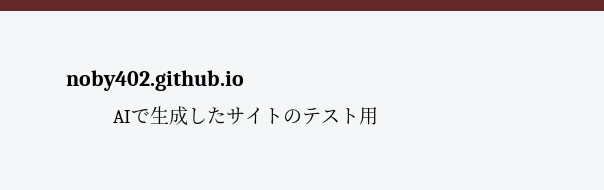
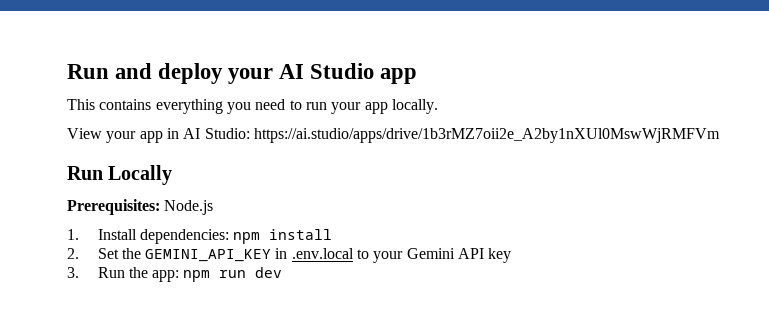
- noby402.github.io
- AIで生成したサイトのテスト用
+ Run and deploy your AI Studio app
+ This contains everything you need to run your app locally.
+ View your app in AI Studio: https://ai.studio/apps/drive/1b3rMZ7oii2e_A2by1nXUl0MswWjRMFVm
+ Run Locally
+ Prerequisites: Node.js
+ 1. Install dependencies: npm install
+ 2. Set the GEMINI_API_KEY in .env.local to your Gemini API key
+ 3. Run the app: npm run dev

